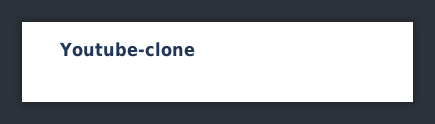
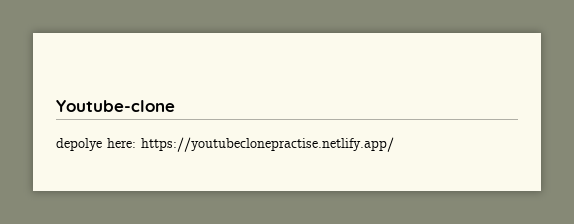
+ depolye here: https://youtubeclonepractise.netlify.app/

